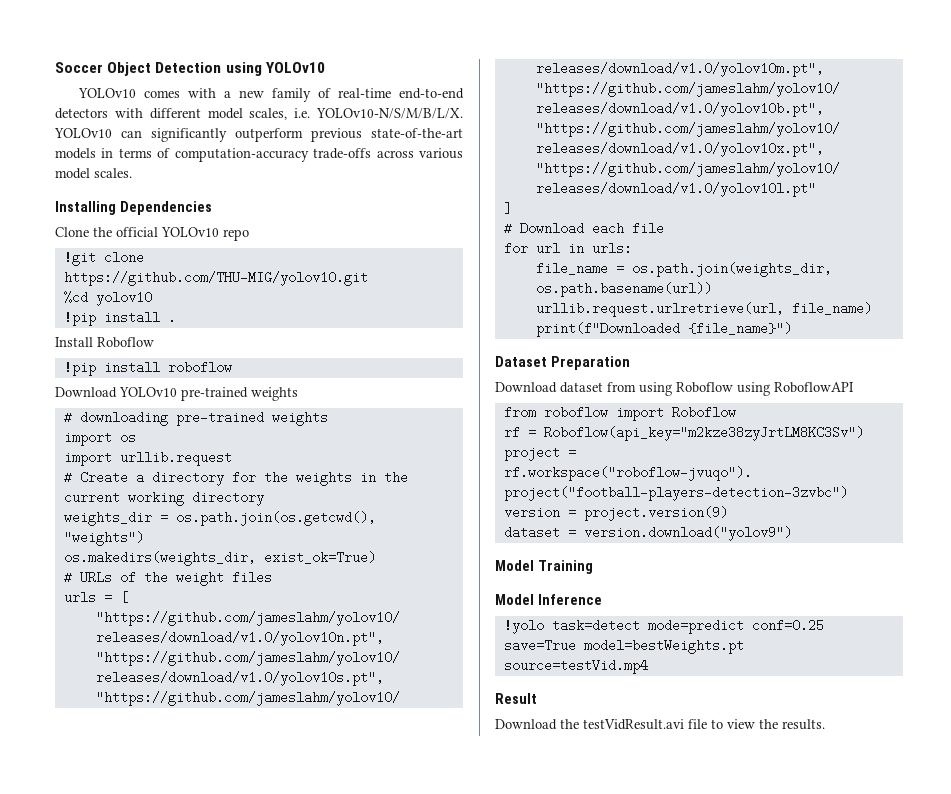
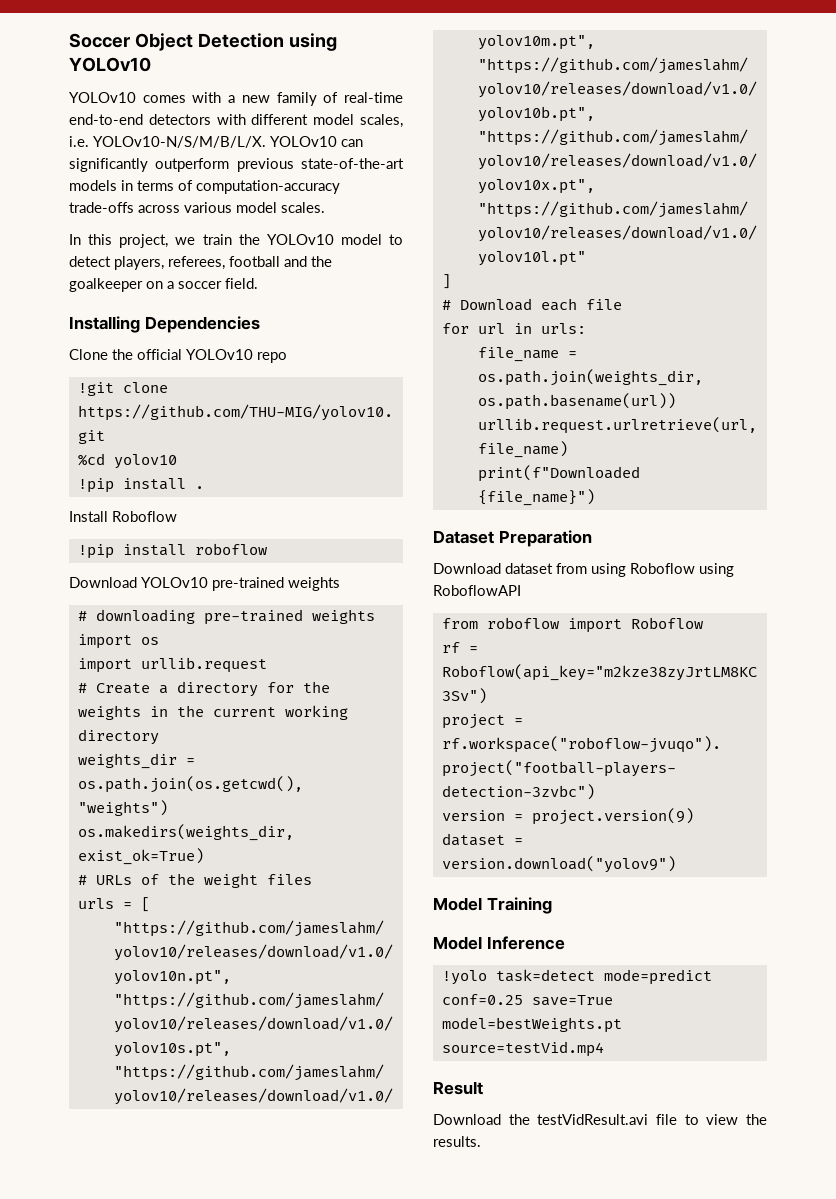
+ In this project, we train the YOLOv10 model to detect players, referees, football and the goalkeeper on a soccer field.

